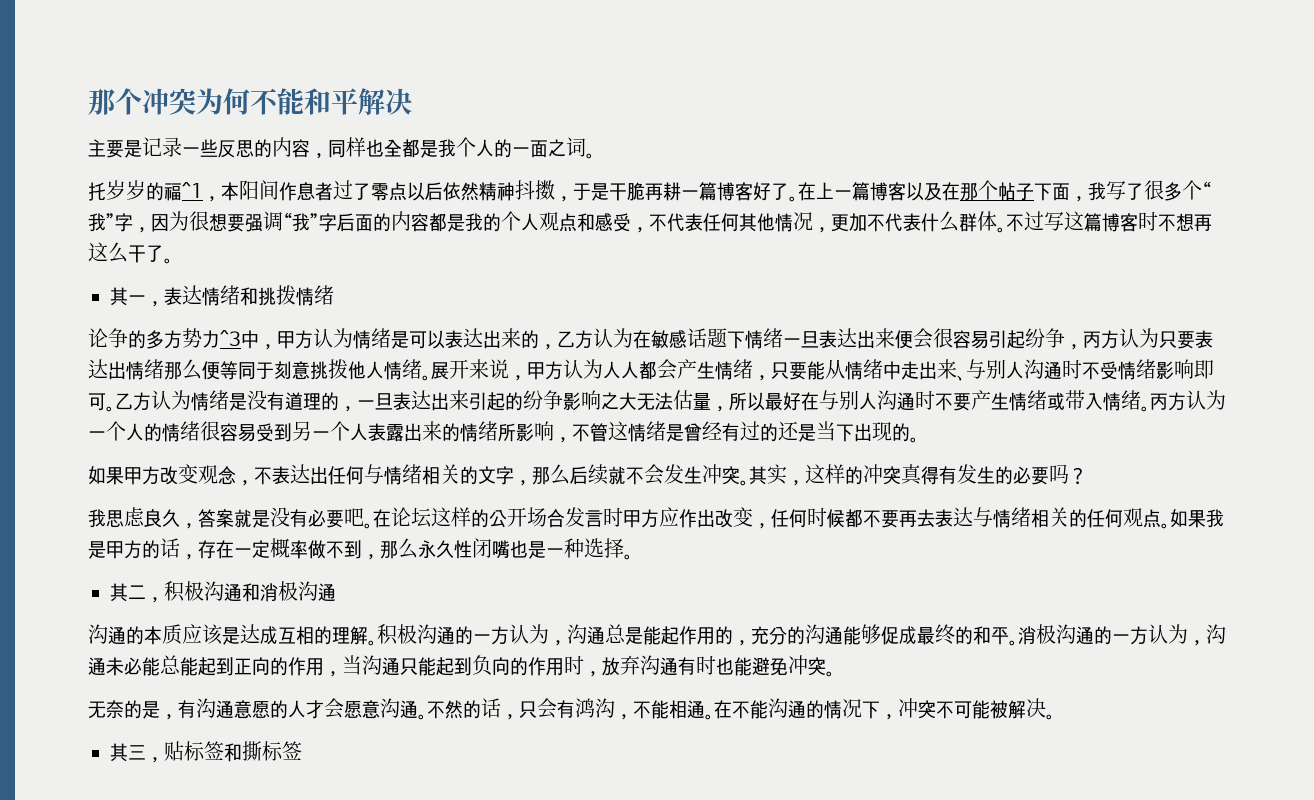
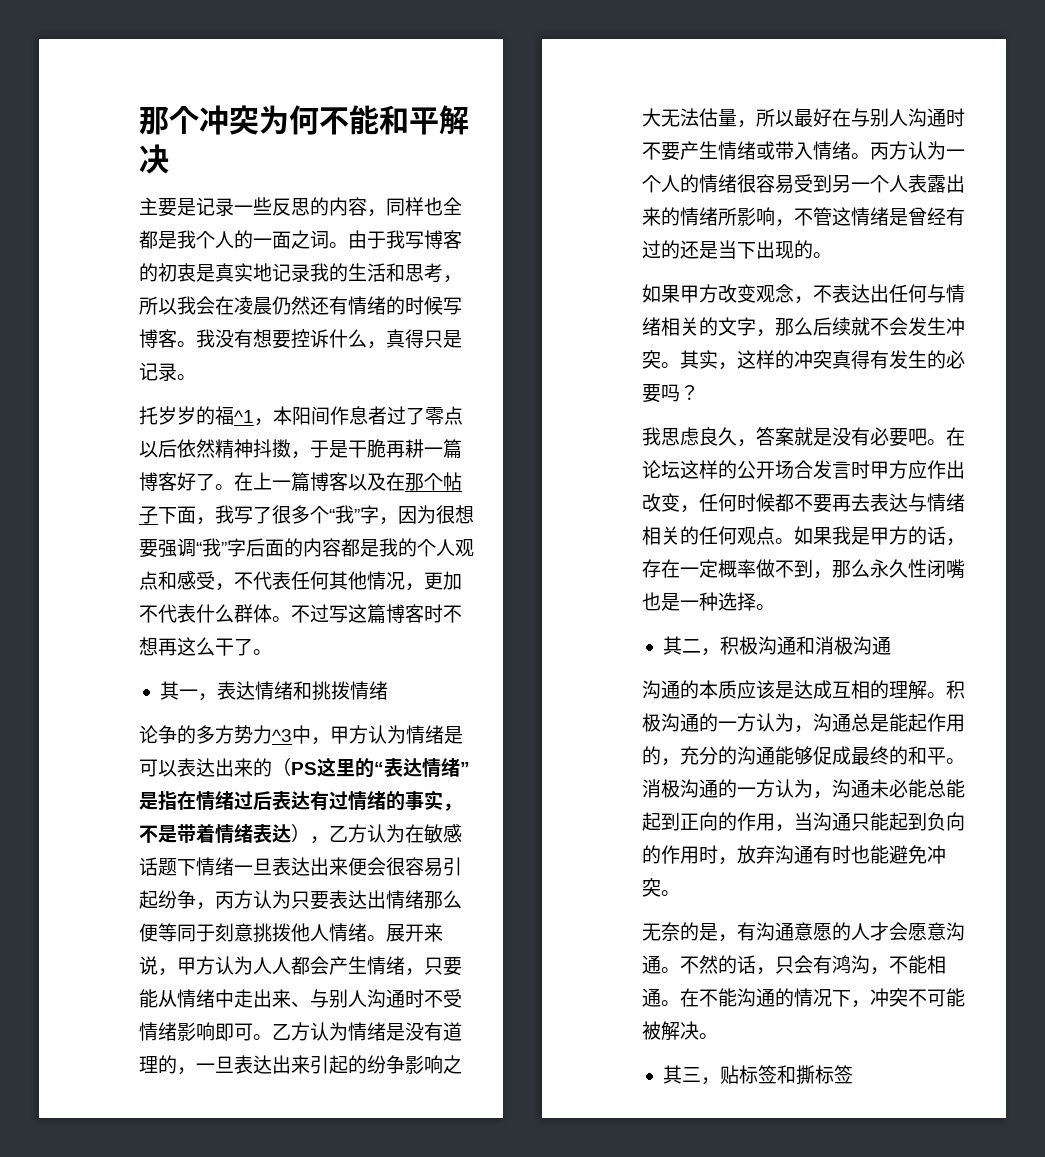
+ 由于我写博客的初衷是真实地记录我的生活和思考，所以我会在凌晨仍然还有情绪的时候写博客。我没有想要控诉什么，真得只是记录。
- 论争的多方势力^3中，甲方认为情绪是可以表达出来的，乙方认为在敏感话题下情绪一旦表达出来便会很容易引起纷争，丙方认为只要表达出情绪那么便等同于刻意挑拨他人情绪。
+ 论争的多方势力^3中，甲方认为情绪是可以表达出来的（PS这里的“表达情绪”是指在情绪过后表达有过情绪的事实，不是带着情绪表达），乙方认为在敏感话题下情绪一旦表达出来便会很容易引起纷争，丙方认为只要表达出情绪那么便等同于刻意挑拨他人情绪。

